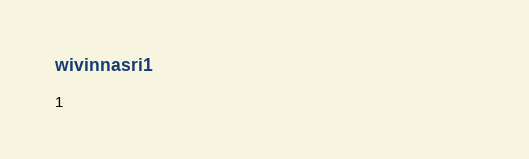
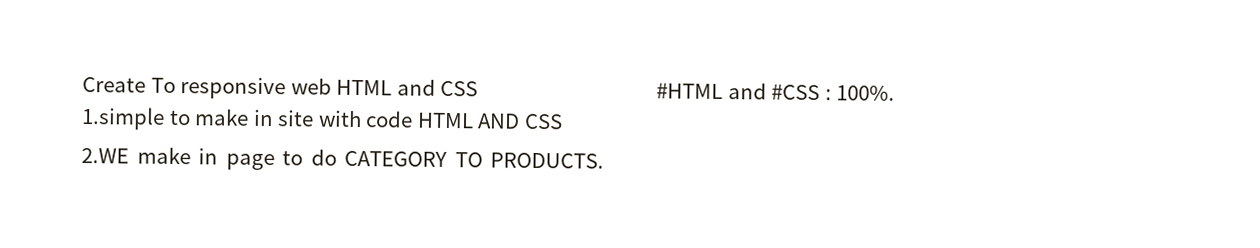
- wivinnasri1
- 1
+ Create To responsive web HTML and CSS
+ 1.simple to make in site with code HTML AND CSS
+ 2.WE make in page to do CATEGORY TO PRODUCTS. #HTML and #CSS : 100%.

